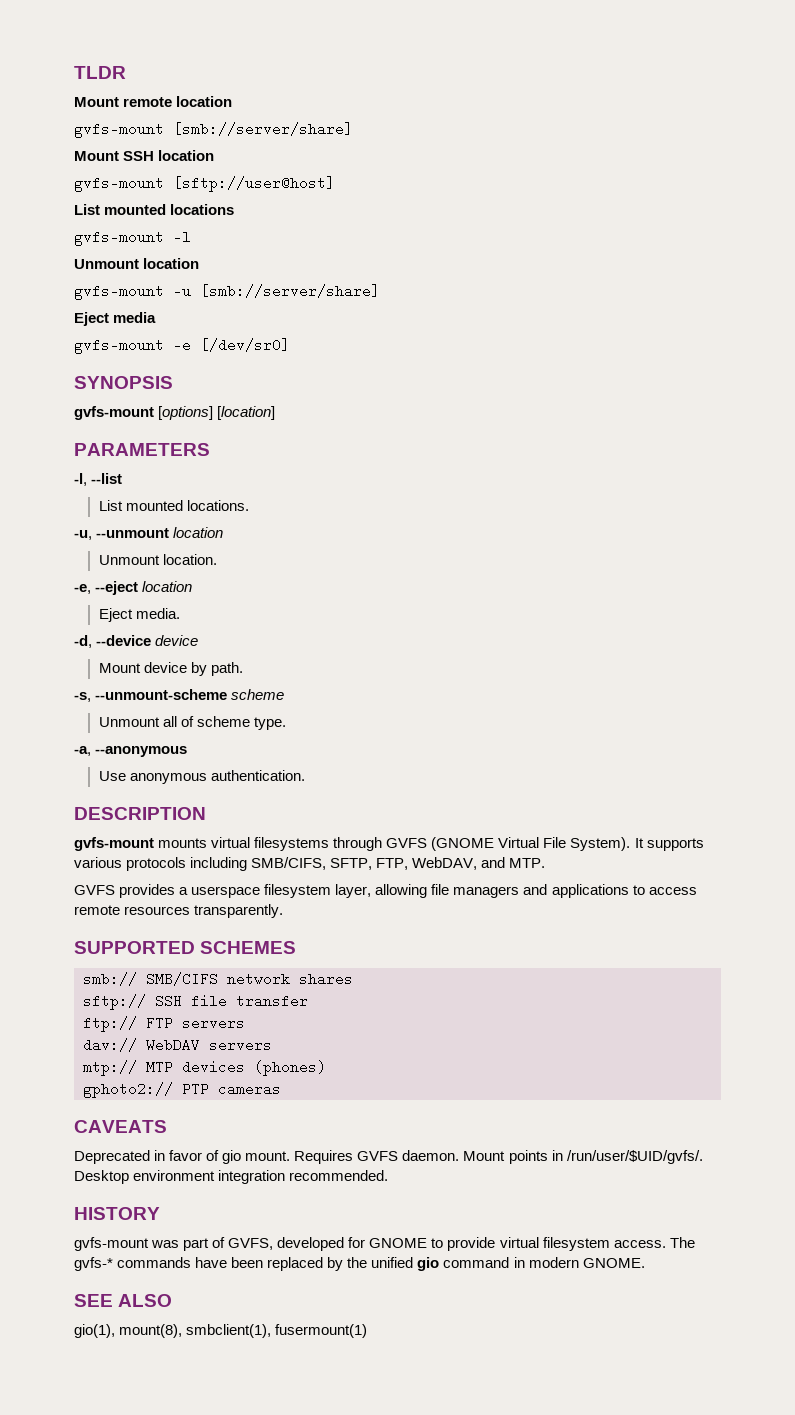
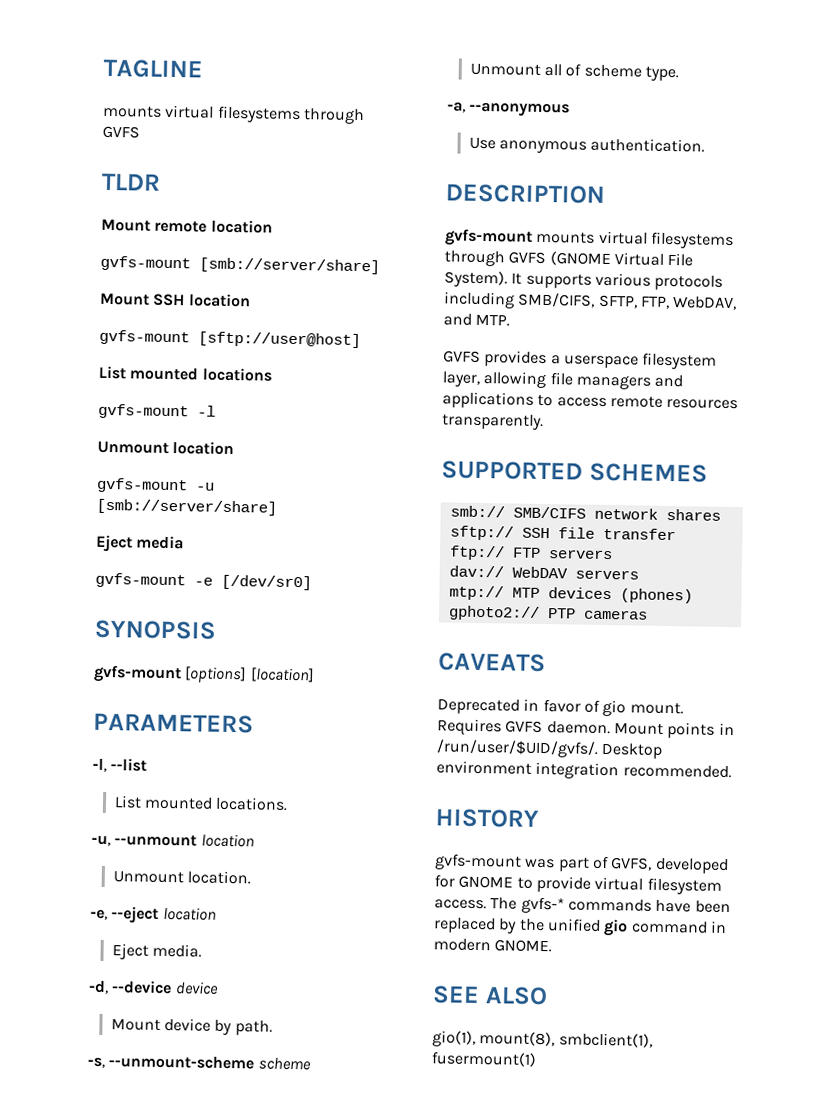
+ TAGLINE
+ mounts virtual filesystems through GVFS

